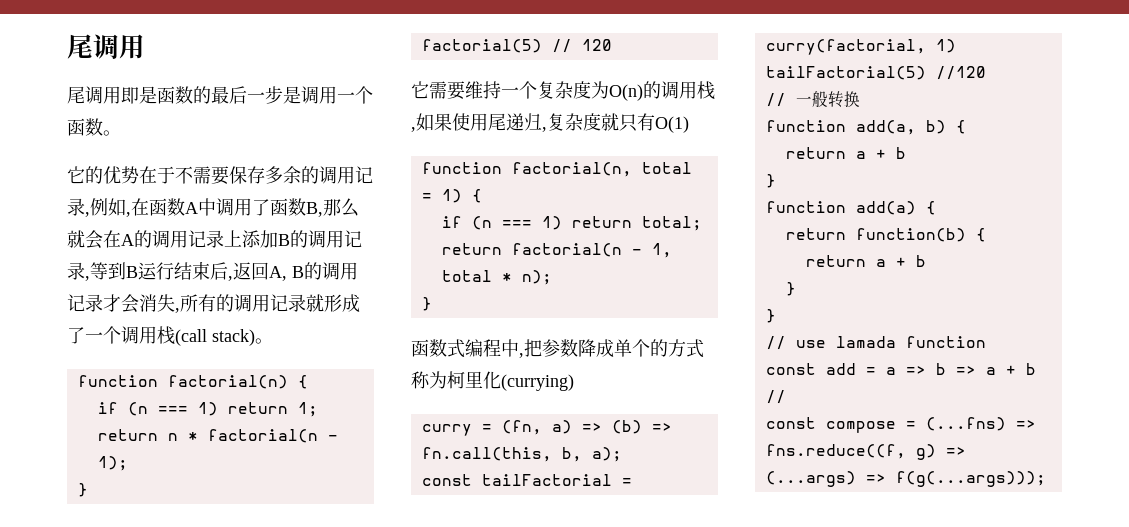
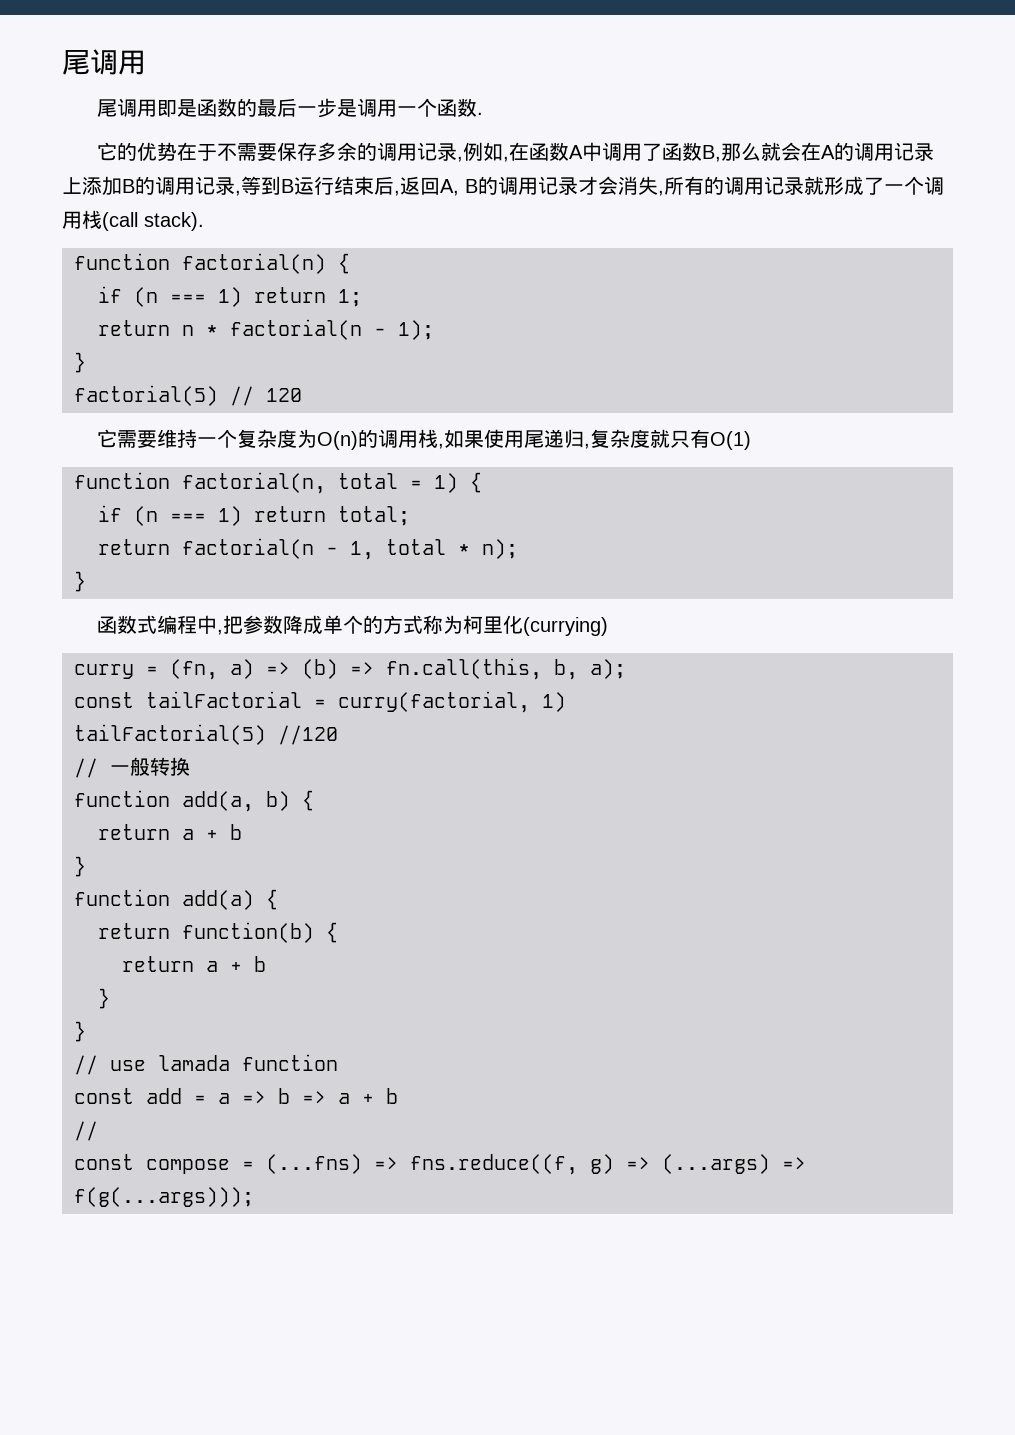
- 尾调用即是函数的最后一步是调用一个函数。
+ 尾调用即是函数的最后一步是调用一个函数.
- 它的优势在于不需要保存多余的调用记录,例如,在函数A中调用了函数B,那么就会在A的调用记录上添加B的调用记录,等到B运行结束后,返回A, B的调用记录才会消失,所有的调用记录就形成了一个调用栈(call stack)。
+ 它的优势在于不需要保存多余的调用记录,例如,在函数A中调用了函数B,那么就会在A的调用记录上添加B的调用记录,等到B运行结束后,返回A, B的调用记录才会消失,所有的调用记录就形成了一个调用栈(call stack).

